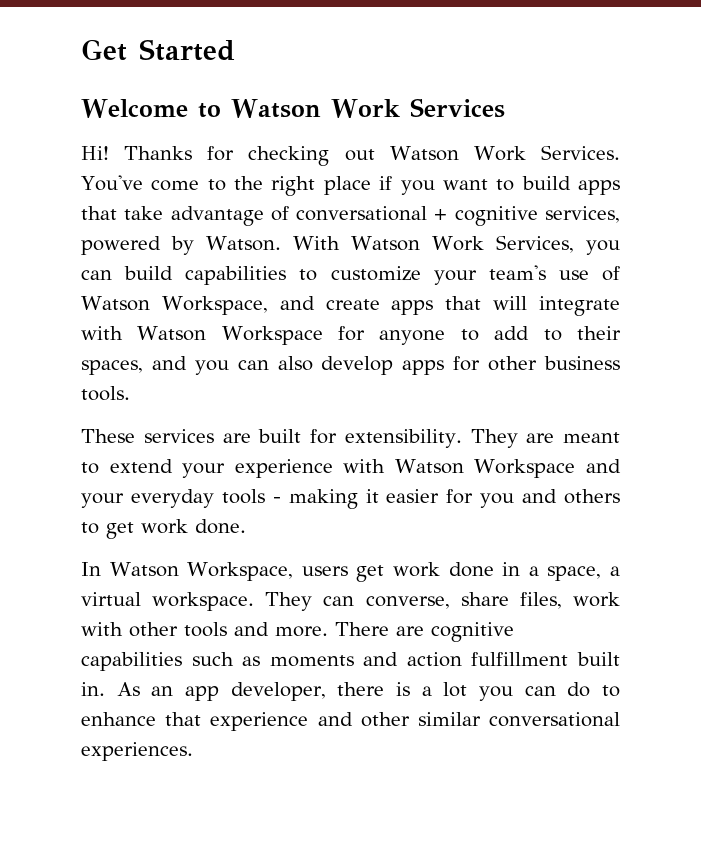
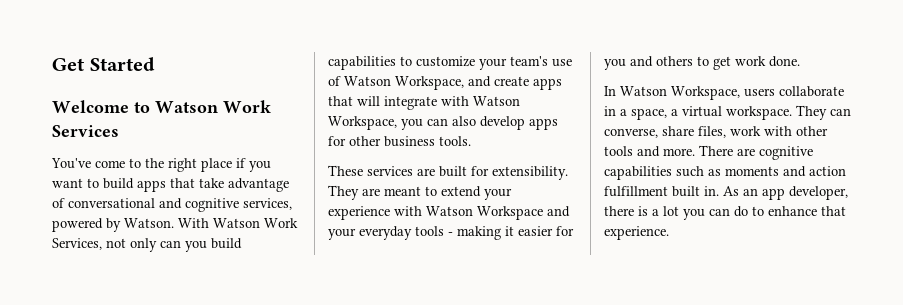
- Hi! Thanks for checking out Watson Work Services. You've come to the right place if you want to build apps that take advantage of conversational + cognitive services, powered by Watson.
+ You've come to the right place if you want to build apps that take advantage of conversational and cognitive services, powered by Watson.
- With Watson Work Services, you can build capabilities to customize your team's use of Watson Workspace, and create apps that will integrate with Watson Workspace for anyone to add to their spaces, and you can also develop apps for other business tools.
+ With Watson Work Services, not only can you build capabilities to customize your team's use of Watson Workspace, and create apps that will integrate with Watson Workspace, you can also develop apps for other business tools.
- In Watson Workspace, users get work done in a space, a virtual workspace.
+ In Watson Workspace, users collaborate in a space, a virtual workspace.
- As an app developer, there is a lot you can do to enhance that experience and other similar conversational experiences.
+ As an app developer, there is a lot you can do to enhance that experience.

